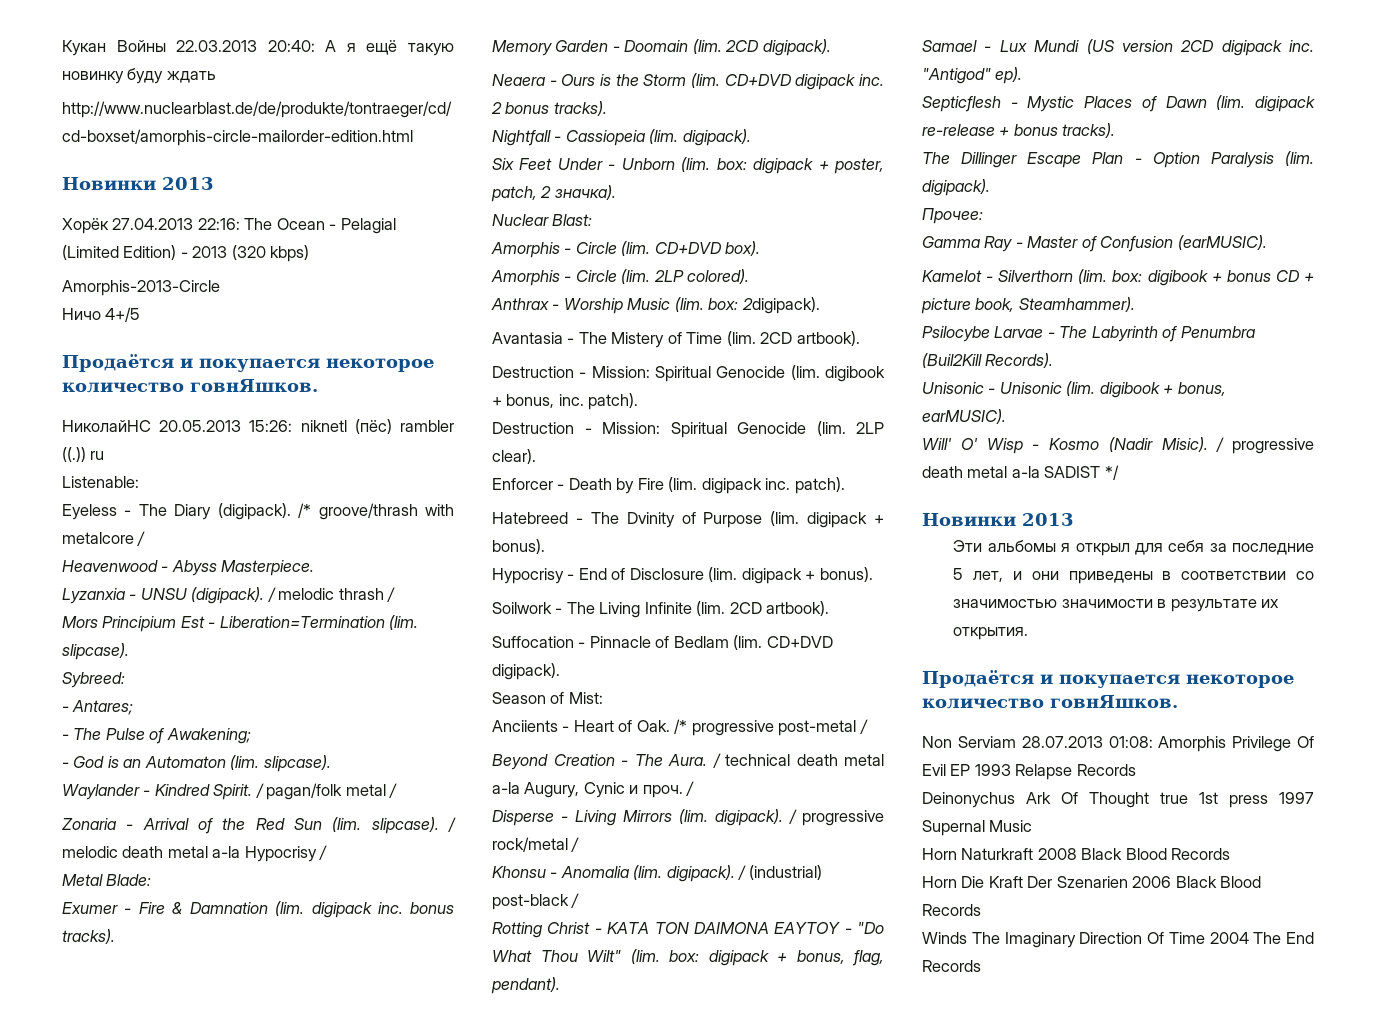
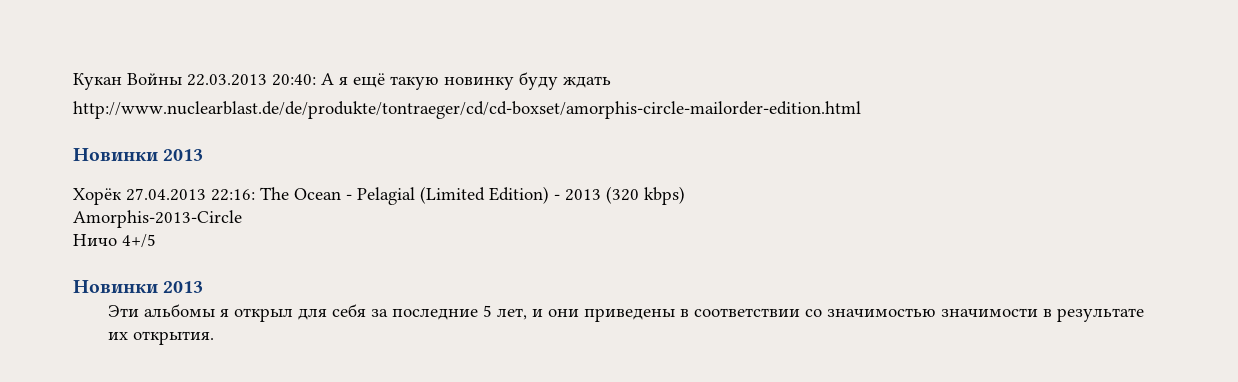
  Ничо 4+/5
- Продаётся и покупается некоторое количество говнЯшков.
- НиколайНС 20.05.2013 15:26: niknetl (пёс) rambler ((.)) ru
- Listenable:
- Eyeless - The Diary (digipack). /* groove/thrash with metalcore /
- Heavenwood - Abyss Masterpiece.
- Lyzanxia - UNSU (digipack). / melodic thrash /
- Mors Principium Est - Liberation=Termination (lim. slipcase).
- Sybreed:
- - Antares;
- - The Pulse of Awakening;
- - God is an Automaton (lim. slipcase).
- Waylander - Kindred Spirit. / pagan/folk metal /
- Zonaria - Arrival of the Red Sun (lim. slipcase). / melodic death metal a-la Hypocrisy /
- Metal Blade:
- Exumer - Fire & Damnation (lim. digipack inc. bonus tracks).
- Memory Garden - Doomain (lim. 2CD digipack).
- Neaera - Ours is the Storm (lim. CD+DVD digipack inc. 2 bonus tracks).
- Nightfall - Cassiopeia (lim. digipack).
- Six Feet Under - Unborn (lim. box: digipack + poster, patch, 2 значка).
- Nuclear Blast:
- Amorphis - Circle (lim. CD+DVD box).
- Amorphis - Circle (lim. 2LP colored).
- Anthrax - Worship Music (lim. box: 2digipack).
- Avantasia - The Mistery of Time (lim. 2CD artbook).
- Destruction - Mission: Spiritual Genocide (lim. digibook + bonus, inc. patch).
- Destruction - Mission: Spiritual Genocide (lim. 2LP clear).
- Enforcer - Death by Fire (lim. digipack inc. patch).
- Hatebreed - The Dvinity of Purpose (lim. digipack + bonus).
- Hypocrisy - End of Disclosure (lim. digipack + bonus).
- Soilwork - The Living Infinite (lim. 2CD artbook).
- Suffocation - Pinnacle of Bedlam (lim. CD+DVD digipack).
- Season of Mist:
- Anciients - Heart of Oak. /* progressive post-metal /
- Beyond Creation - The Aura. / technical death metal a-la Augury, Cynic и проч. /
- Disperse - Living Mirrors (lim. digipack). / progressive rock/metal /
- Khonsu - Anomalia (lim. digipack). / (industrial) post-black /
- Rotting Christ - KATA TON DAIMONA EAYTOY - "Do What Thou Wilt" (lim. box: digipack + bonus, flag, pendant).
- Samael - Lux Mundi (US version 2CD digipack inc. "Antigod" ep).
- Septicflesh - Mystic Places of Dawn (lim. digipack re-release + bonus tracks).
- The Dillinger Escape Plan - Option Paralysis (lim. digipack).
- Прочее:
- Gamma Ray - Master of Confusion (earMUSIC).
- Kamelot - Silverthorn (lim. box: digibook + bonus CD + picture book, Steamhammer).
- Psilocybe Larvae - The Labyrinth of Penumbra (Buil2Kill Records).
- Unisonic - Unisonic (lim. digibook + bonus, earMUSIC).
- Will' O' Wisp - Kosmo (Nadir Misic). / progressive death metal a-la SADIST */
  Эти альбомы я открыл для себя за последние 5 лет, и они приведены в соответствии со значимостью значимости в результате их открытия.
- Продаётся и покупается некоторое количество говнЯшков.
- Non Serviam 28.07.2013 01:08: Amorphis Privilege Of Evil EP 1993 Relapse Records
- Deinonychus Ark Of Thought true 1st press 1997 Supernal Music
- Horn Naturkraft 2008 Black Blood Records
- Horn Die Kraft Der Szenarien 2006 Black Blood Records
- Winds The Imaginary Direction Of Time 2004 The End Records

